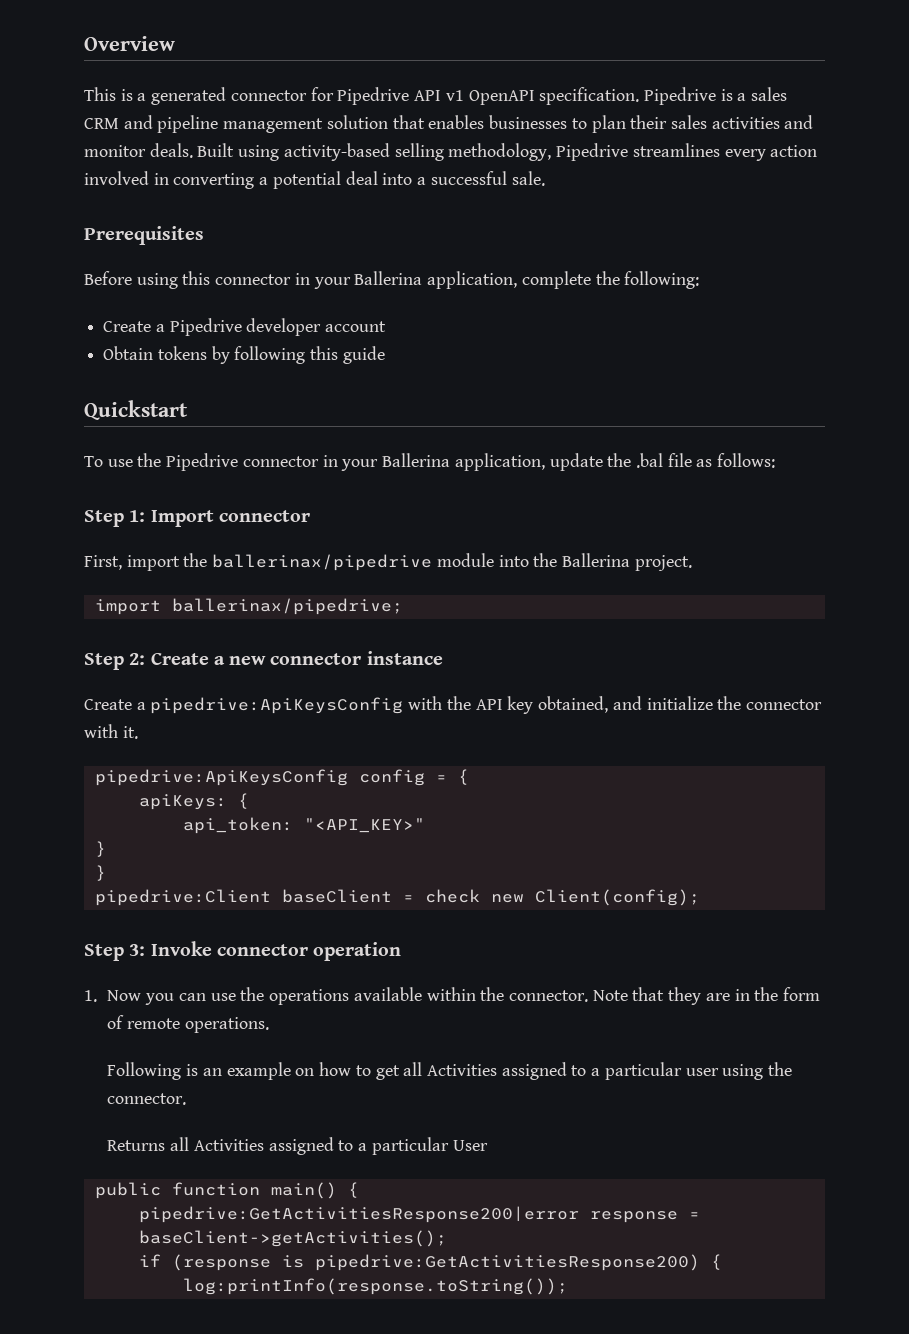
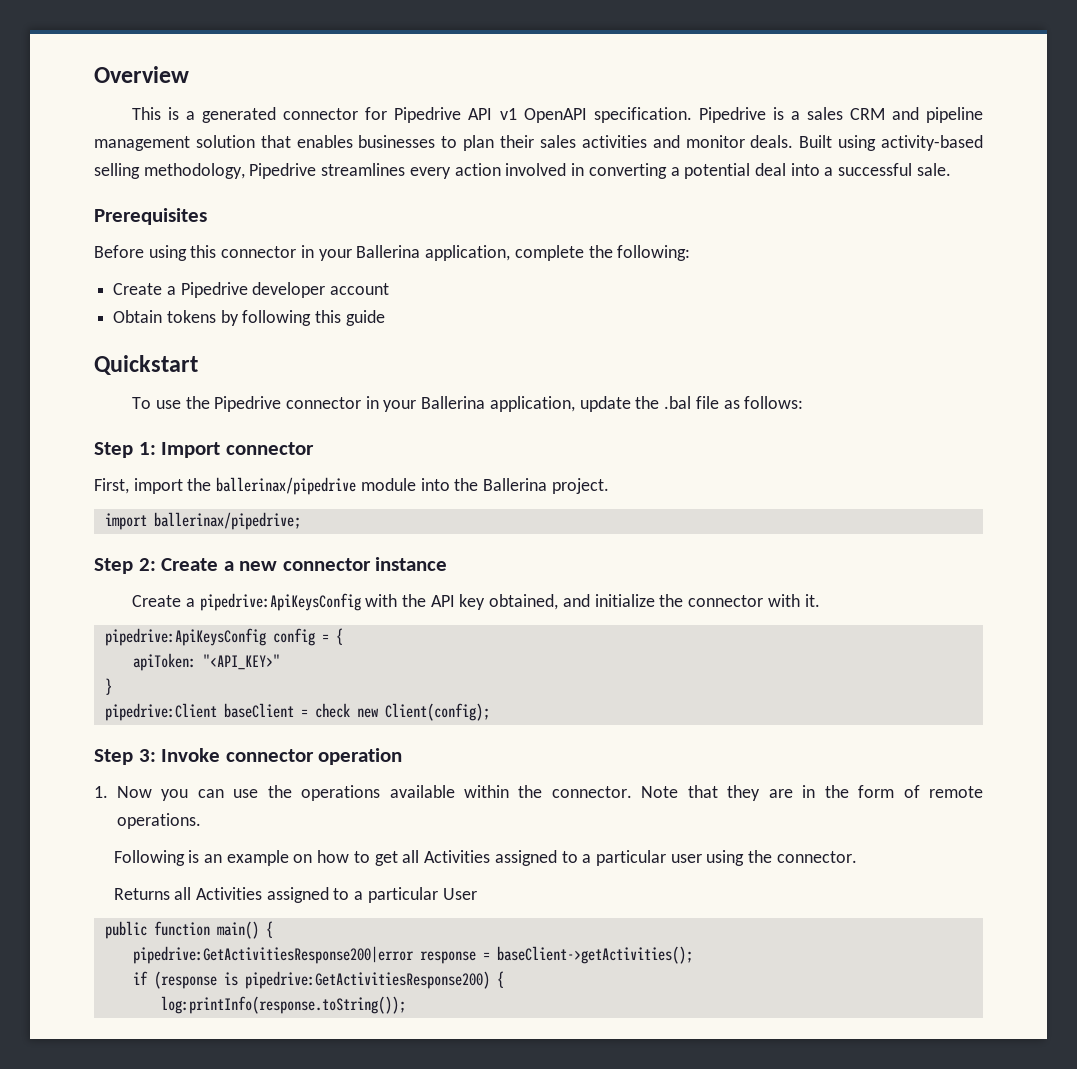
- apiKeys: {
- api_token: "<API_KEY>"
- }
+ apiToken: "<API_KEY>"

